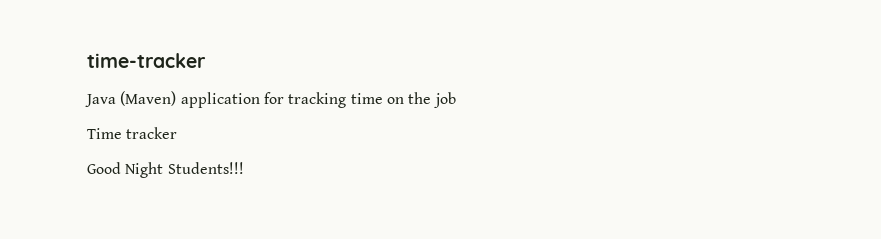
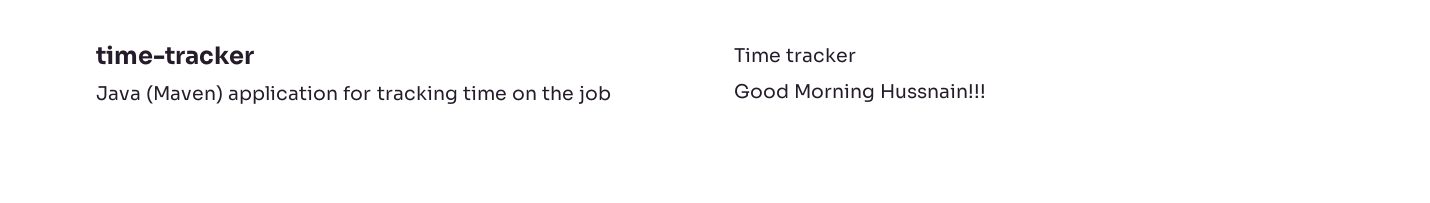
- Good Night Students!!!
+ Good Morning Hussnain!!!

